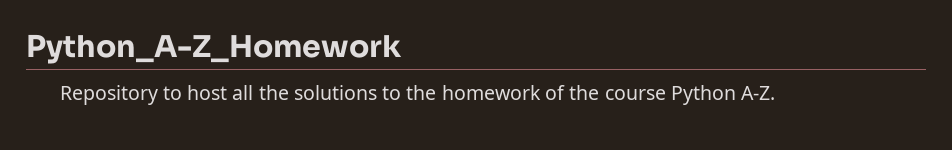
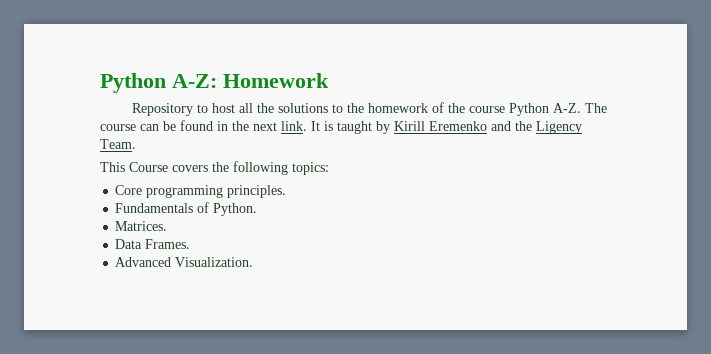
- Python_A-Z_Homework
+ Python A-Z: Homework
- Repository to host all the solutions to the homework of the course Python A-Z.
+ Repository to host all the solutions to the homework of the course Python A-Z. The course can be found in the next link. It is taught by Kirill Eremenko and the Ligency Team.
+ This Course covers the following topics:
+ Core programming principles.
+ Fundamentals of Python.
+ Matrices.
+ Data Frames.
+ Advanced Visualization.

